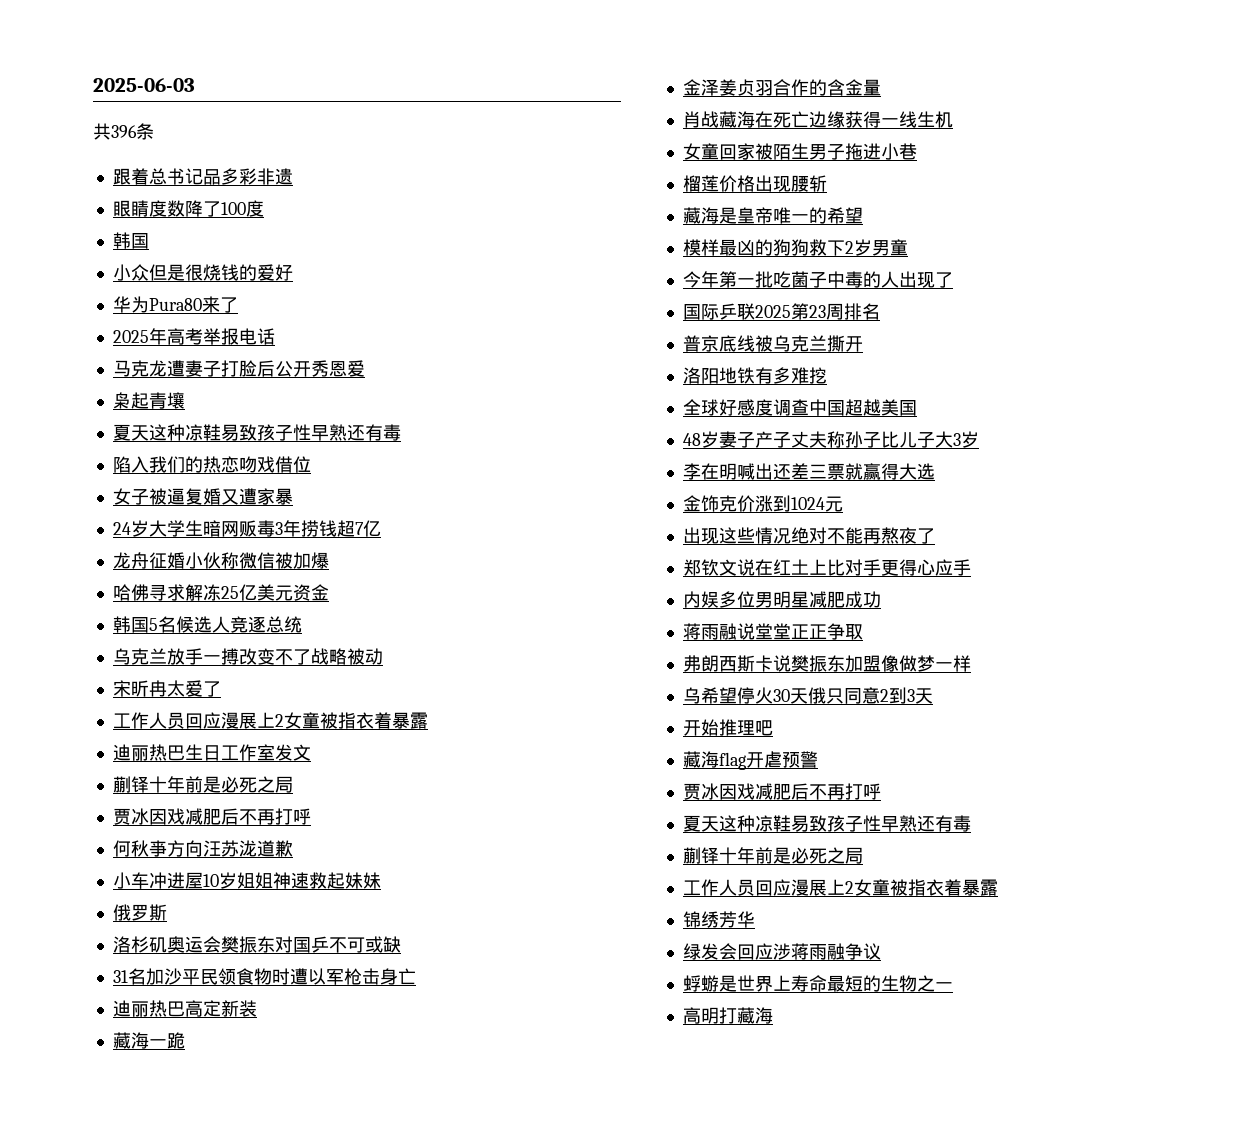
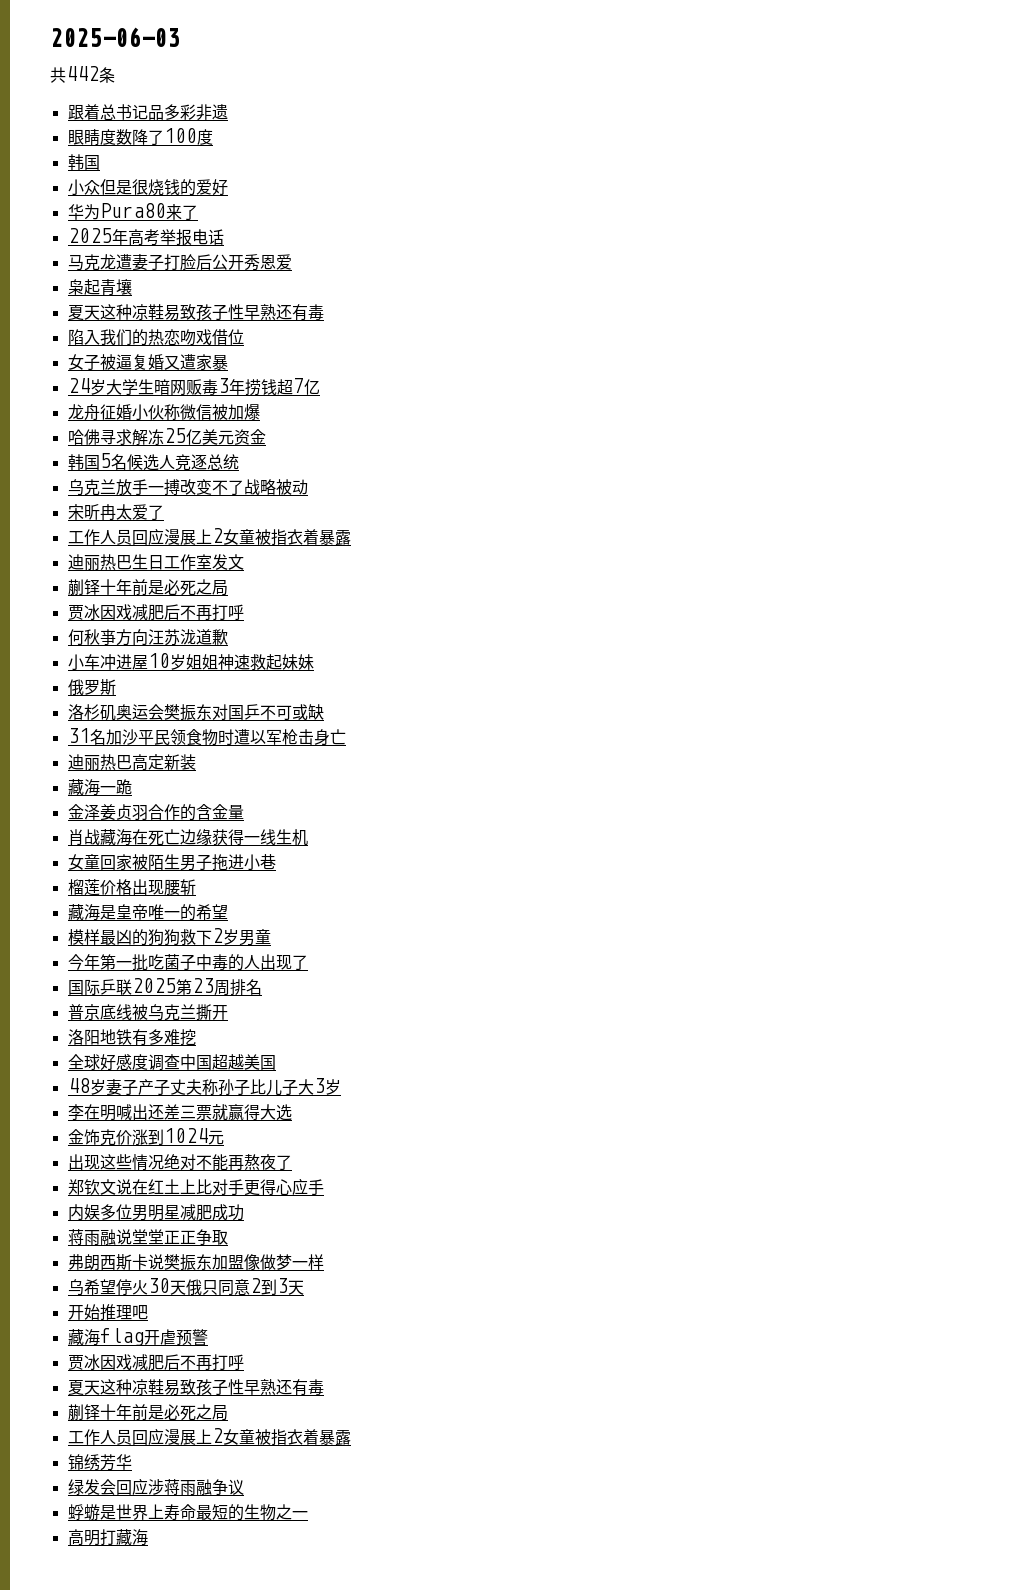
- 共396条
+ 共442条

